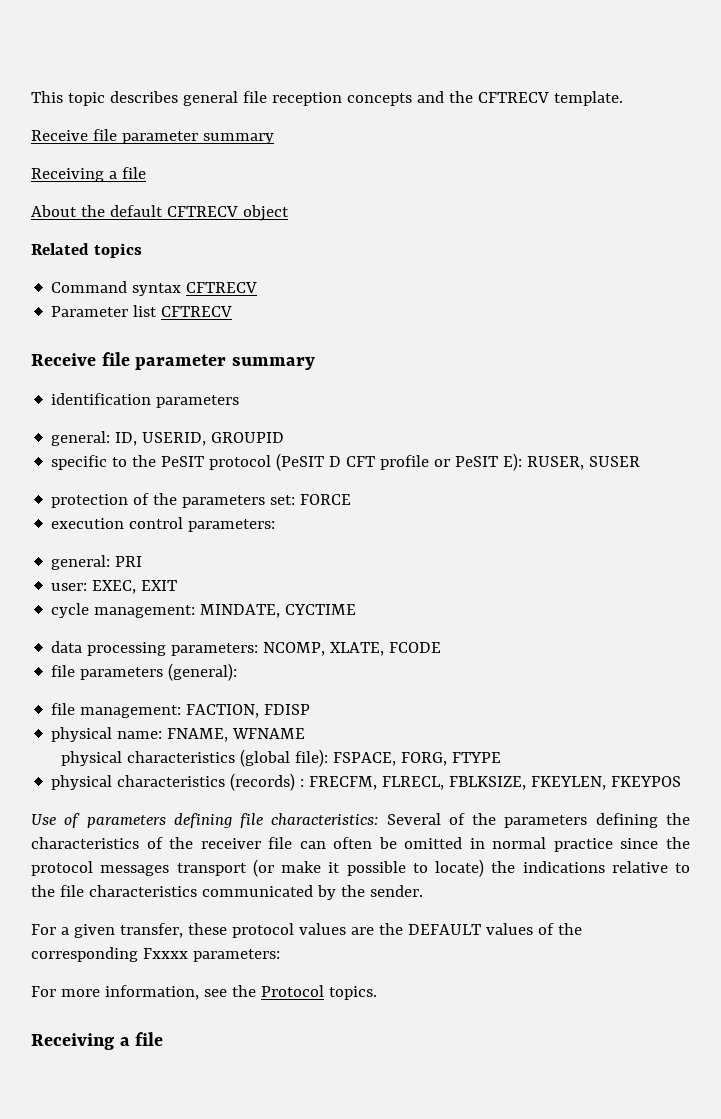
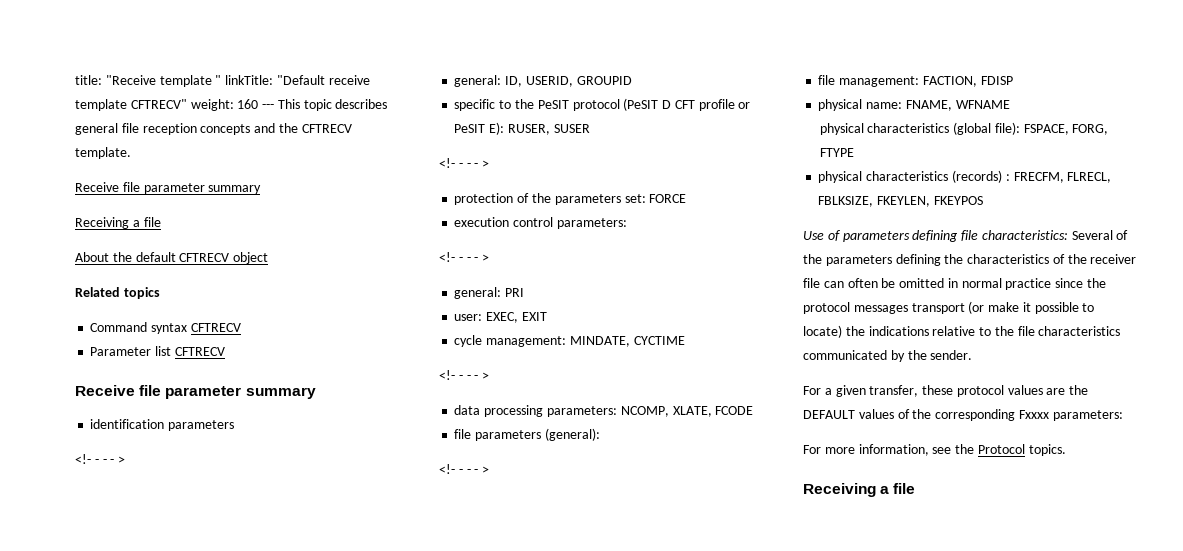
- This topic describes general file reception concepts and the CFTRECV template.
+ title: "Receive template " linkTitle: "Default receive template CFTRECV" weight: 160 --- This topic describes general file reception concepts and the CFTRECV template.
  identification parameters
+ <!- - - - >
  specific to the PeSIT protocol (PeSIT D CFT profile or PeSIT E): RUSER, SUSER
+ <!- - - - >
  execution control parameters:
+ <!- - - - >
  cycle management: MINDATE, CYCTIME
+ <!- - - - >
  file parameters (general):
+ <!- - - - >

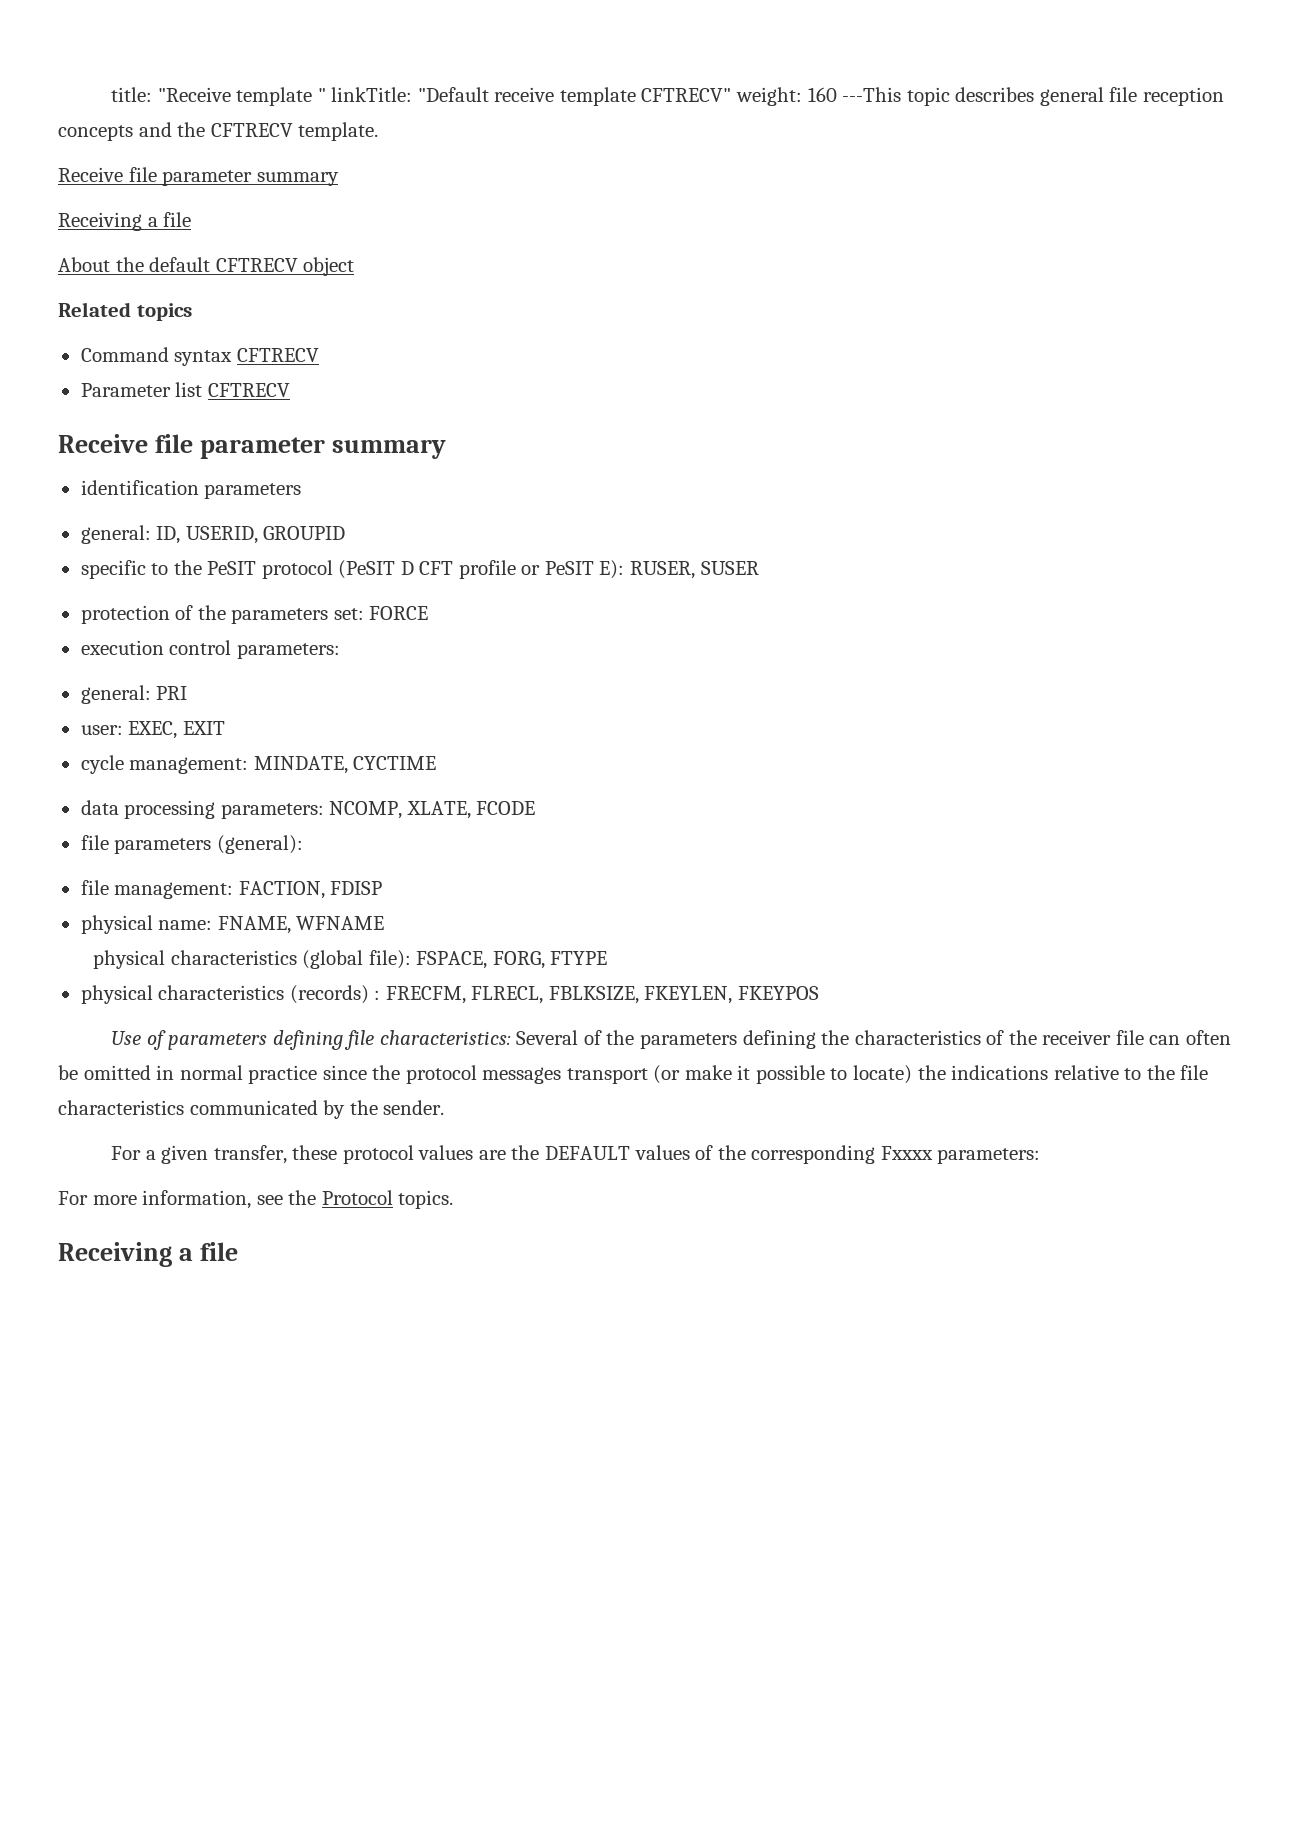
- title: "Receive template " linkTitle: "Default receive template CFTRECV" weight: 160 --- This topic describes general file reception concepts and the CFTRECV template.
+ title: "Receive template " linkTitle: "Default receive template CFTRECV" weight: 160 ---This topic describes general file reception concepts and the CFTRECV template.
  identification parameters
- <!- - - - >
  specific to the PeSIT protocol (PeSIT D CFT profile or PeSIT E): RUSER, SUSER
- <!- - - - >
  execution control parameters:
- <!- - - - >
  cycle management: MINDATE, CYCTIME
- <!- - - - >
  file parameters (general):
- <!- - - - >

